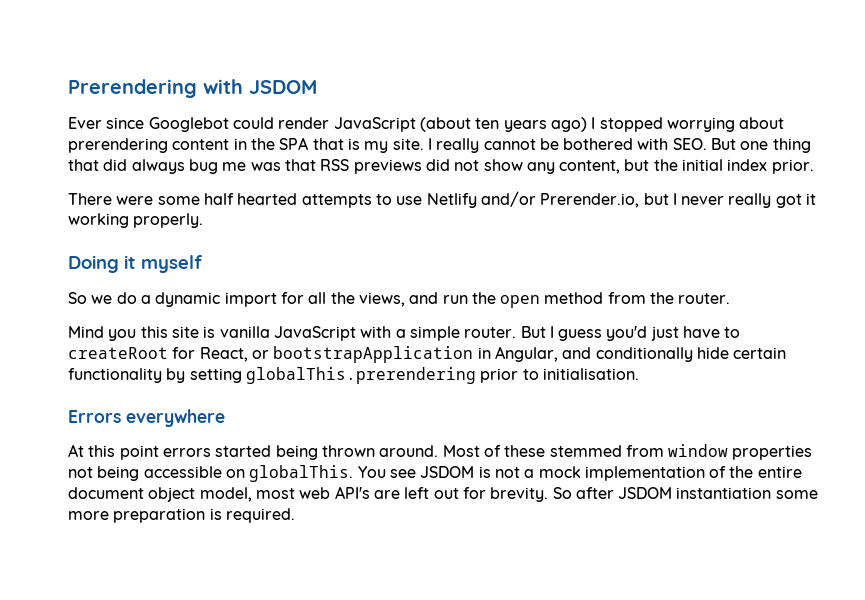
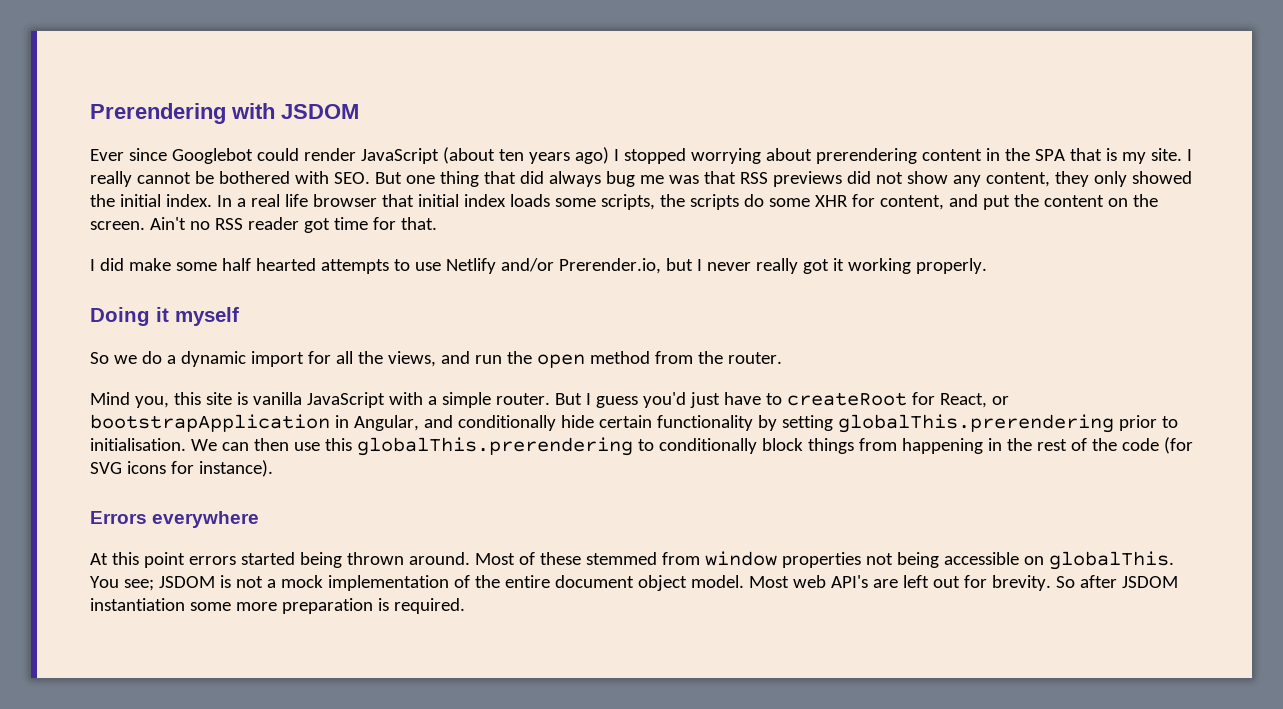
- I really cannot be bothered with SEO. But one thing that did always bug me was that RSS previews did not show any content, but the initial index prior.
- There were some half hearted attempts to use Netlify and/or Prerender.io, but I never really got it working properly.
+ I really cannot be bothered with SEO. But one thing that did always bug me was that RSS previews did not show any content, they only showed the initial index. In a real life browser that initial index loads some scripts, the scripts do some XHR for content, and put the content on the screen. Ain't no RSS reader got time for that.
+ I did make some half hearted attempts to use Netlify and/or Prerender.io, but I never really got it working properly.
- Mind you this site is vanilla JavaScript with a simple router.
+ Mind you, this site is vanilla JavaScript with a simple router.
+ We can then use this globalThis.prerendering to conditionally block things from happening in the rest of the code (for SVG icons for instance).
- You see JSDOM is not a mock implementation of the entire document object model, most web API's are left out for brevity.
+ You see; JSDOM is not a mock implementation of the entire document object model. Most web API's are left out for brevity.

